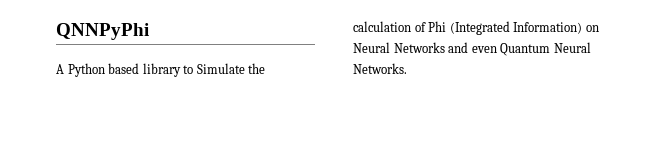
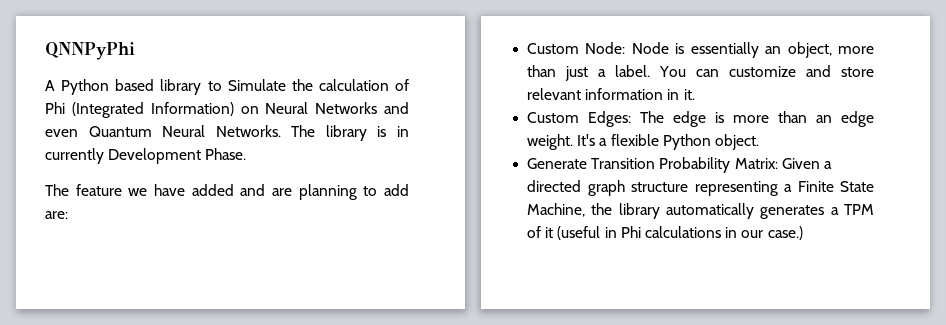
+ The library is in currently Development Phase.
+ The feature we have added and are planning to add are:
+ Custom Node: Node is essentially an object, more than just a label. You can customize and store relevant information in it.
+ Custom Edges: The edge is more than an edge weight. It's a flexible Python object.
+ Generate Transition Probability Matrix: Given a directed graph structure representing a Finite State Machine, the library automatically generates a TPM of it (useful in Phi calculations in our case.)

